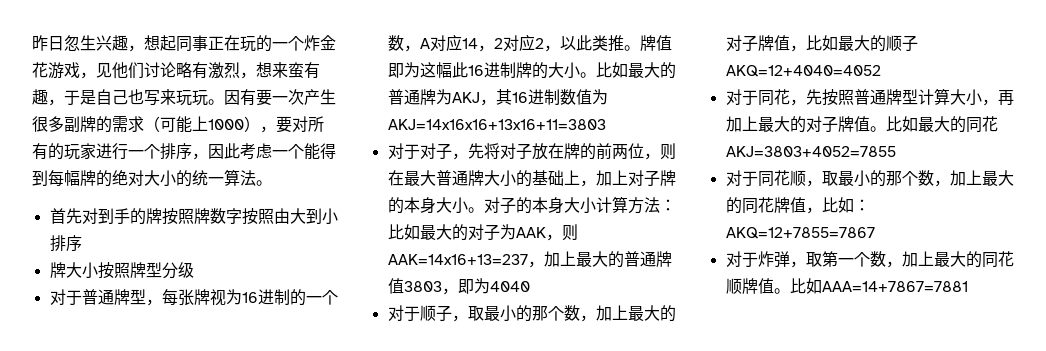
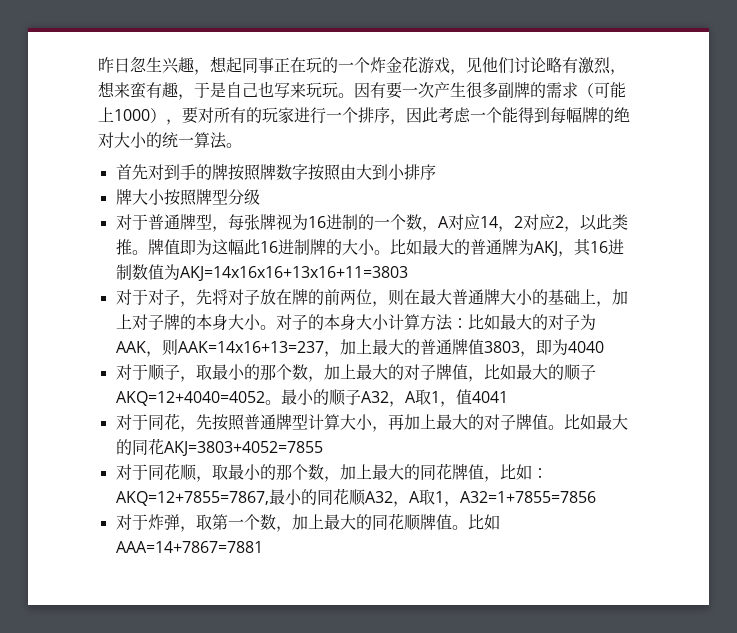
- 对于顺子，取最小的那个数，加上最大的对子牌值，比如最大的顺子AKQ=12+4040=4052
+ 对于顺子，取最小的那个数，加上最大的对子牌值，比如最大的顺子AKQ=12+4040=4052。最小的顺子A32，A取1，值4041
- 对于同花顺，取最小的那个数，加上最大的同花牌值，比如：AKQ=12+7855=7867
+ 对于同花顺，取最小的那个数，加上最大的同花牌值，比如：AKQ=12+7855=7867,最小的同花顺A32，A取1，A32=1+7855=7856

